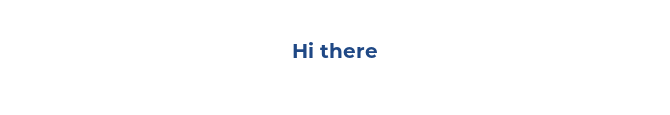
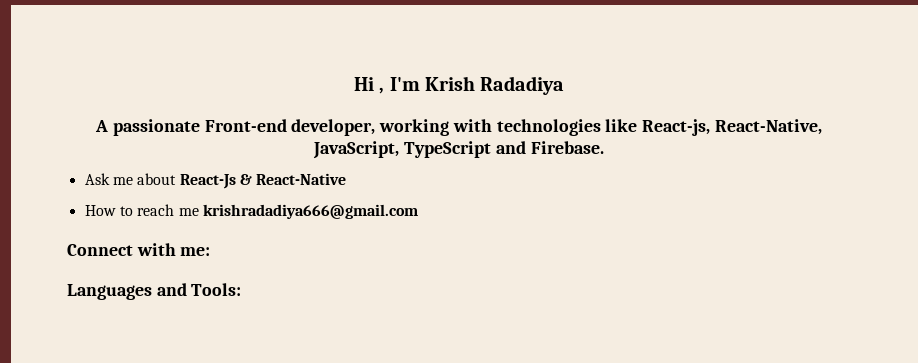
- Hi there
+ Hi , I'm Krish Radadiya
+ A passionate Front-end developer, working with technologies like React-js, React-Native, JavaScript, TypeScript and Firebase.
+ Ask me about React-Js & React-Native
+ How to reach me krishradadiya666@gmail.com
+ Connect with me:
+ Languages and Tools:

